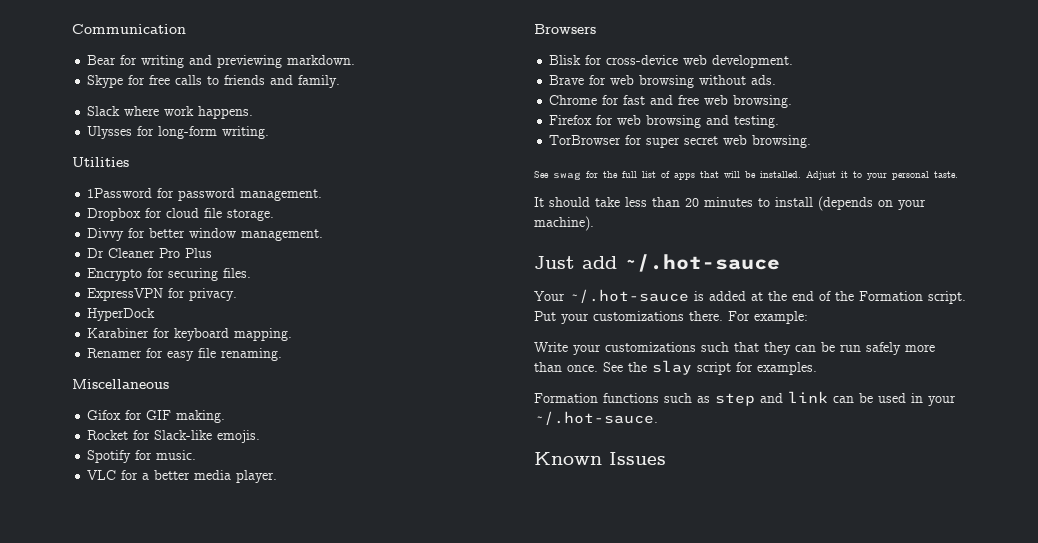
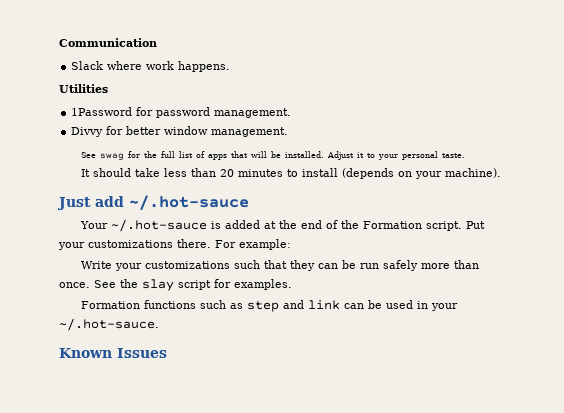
- Bear for writing and previewing markdown.
- Skype for free calls to friends and family.
- Ulysses for long-form writing.
- Dropbox for cloud file storage.
- Dr Cleaner Pro Plus
- Encrypto for securing files.
- ExpressVPN for privacy.
- HyperDock
- Karabiner for keyboard mapping.
- Renamer for easy file renaming.
- Miscellaneous
- Gifox for GIF making.
- Rocket for Slack-like emojis.
- Spotify for music.
- VLC for a better media player.
- Browsers
- Blisk for cross-device web development.
- Brave for web browsing without ads.
- Chrome for fast and free web browsing.
- Firefox for web browsing and testing.
- TorBrowser for super secret web browsing.

